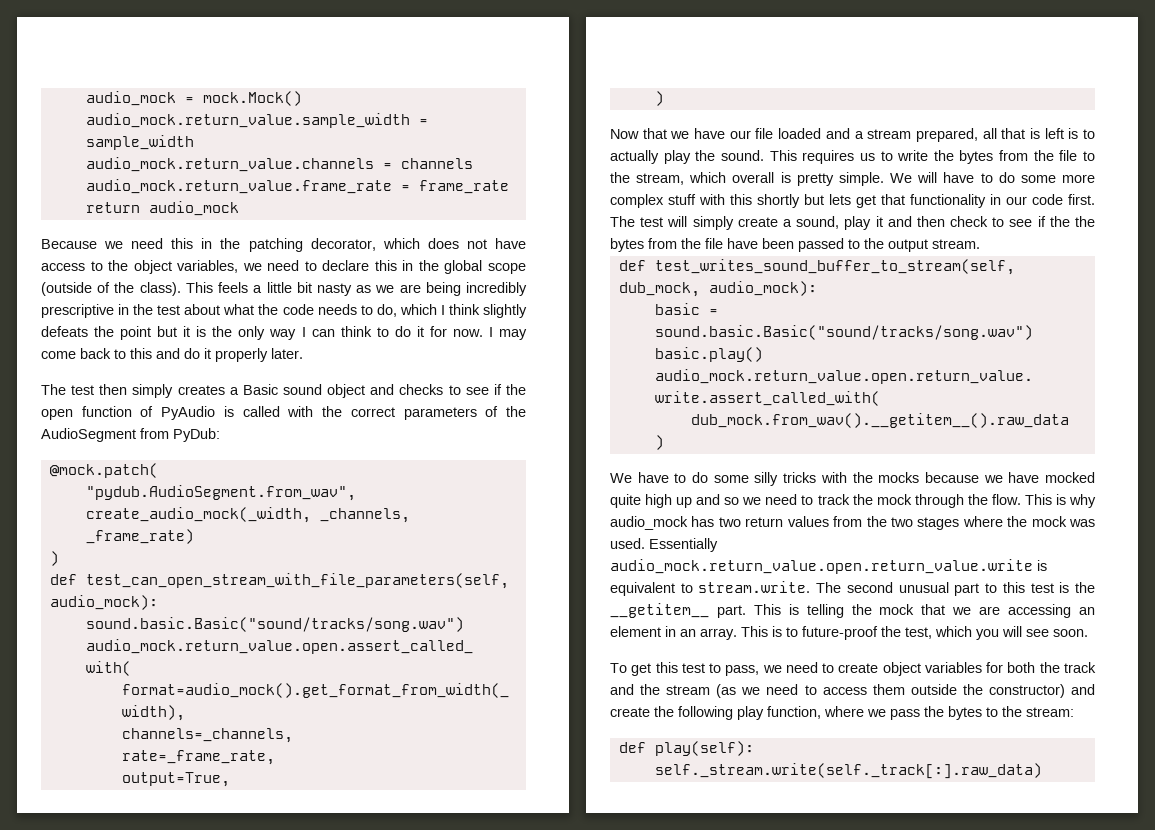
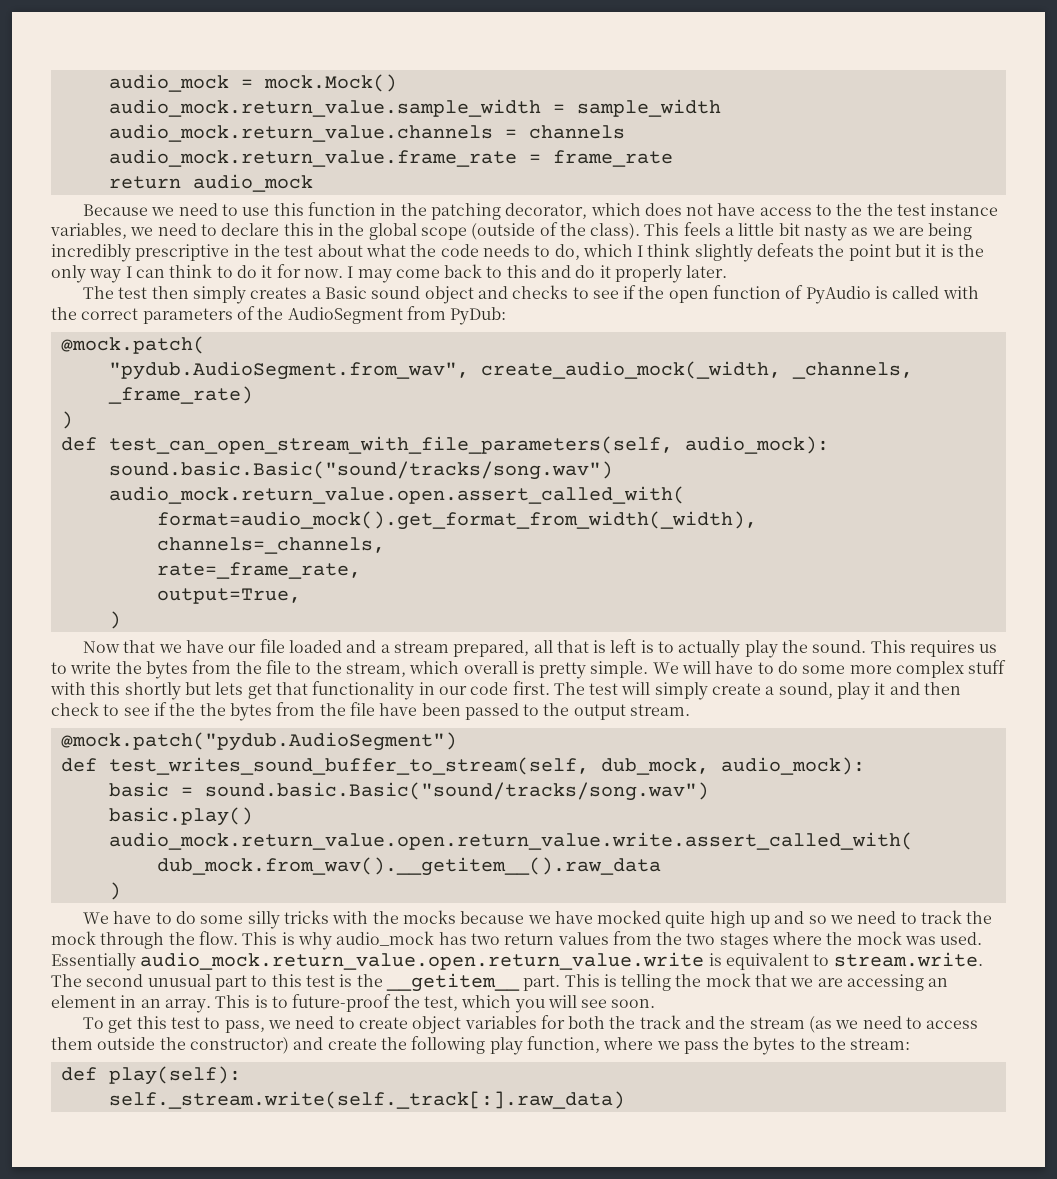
- Because we need this in the patching decorator, which does not have access to the object variables, we need to declare this in the global scope (outside of the class).
+ Because we need to use this function in the patching decorator, which does not have access to the the test instance variables, we need to declare this in the global scope (outside of the class).
+ @mock.patch("pydub.AudioSegment")

